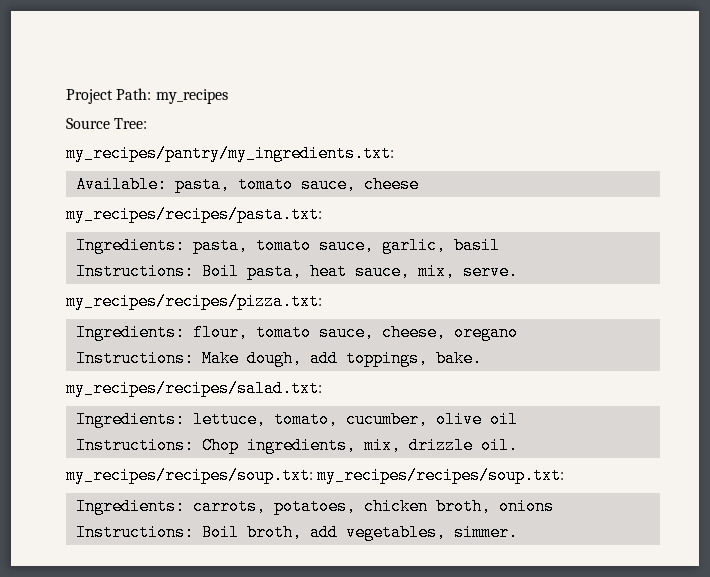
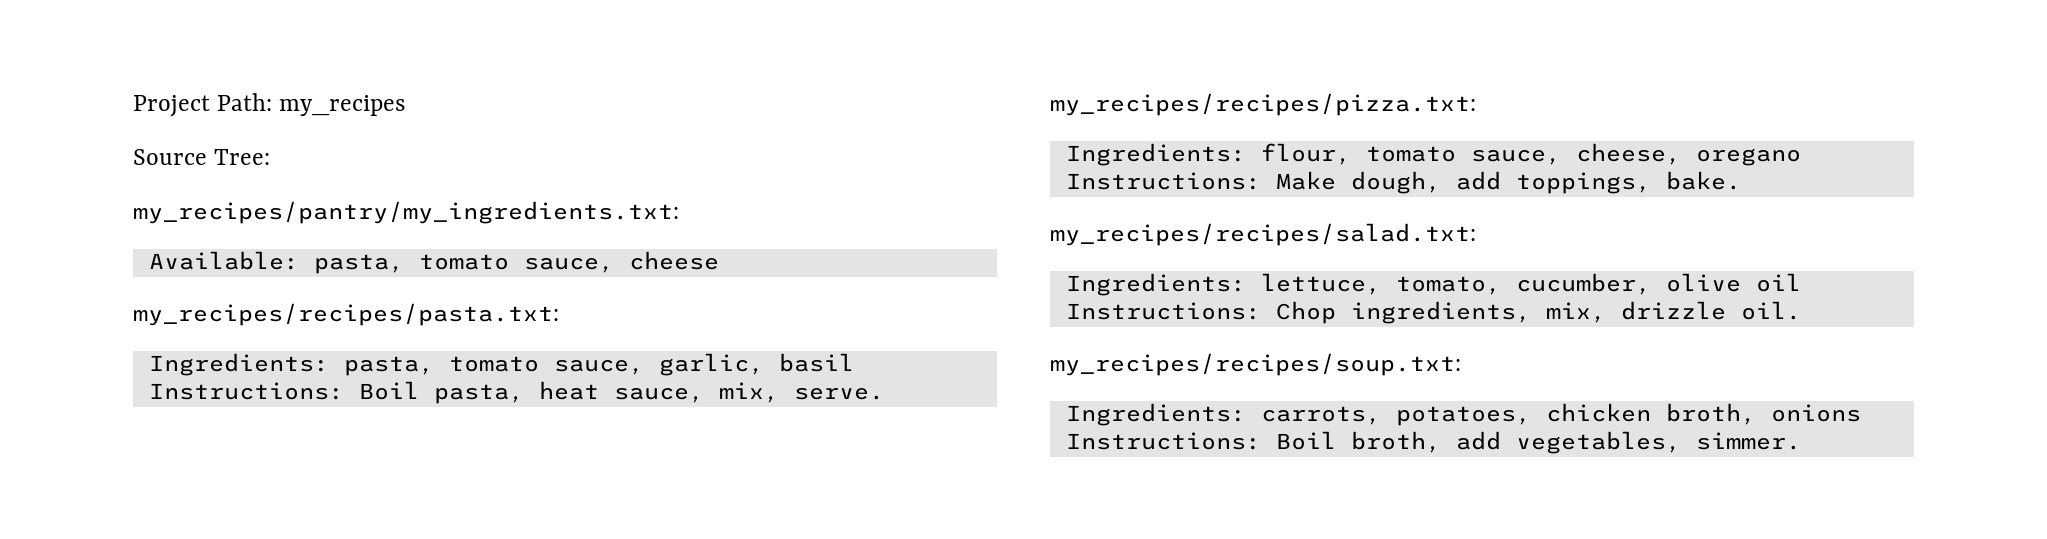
- my_recipes/recipes/soup.txt: my_recipes/recipes/soup.txt:
+ my_recipes/recipes/soup.txt:

